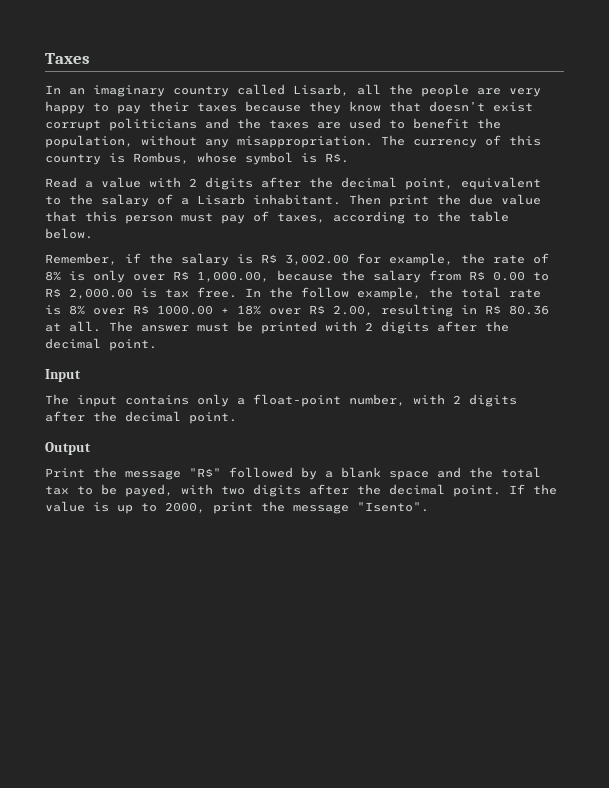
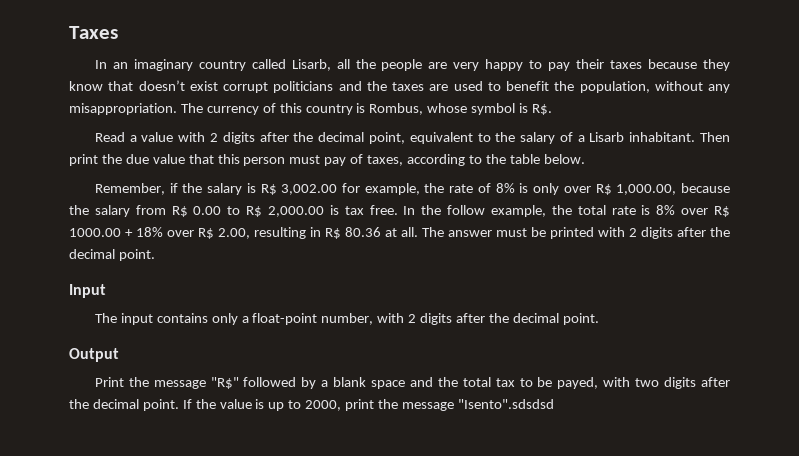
- If the value is up to 2000, print the message "Isento".
+ If the value is up to 2000, print the message "Isento".sdsdsd

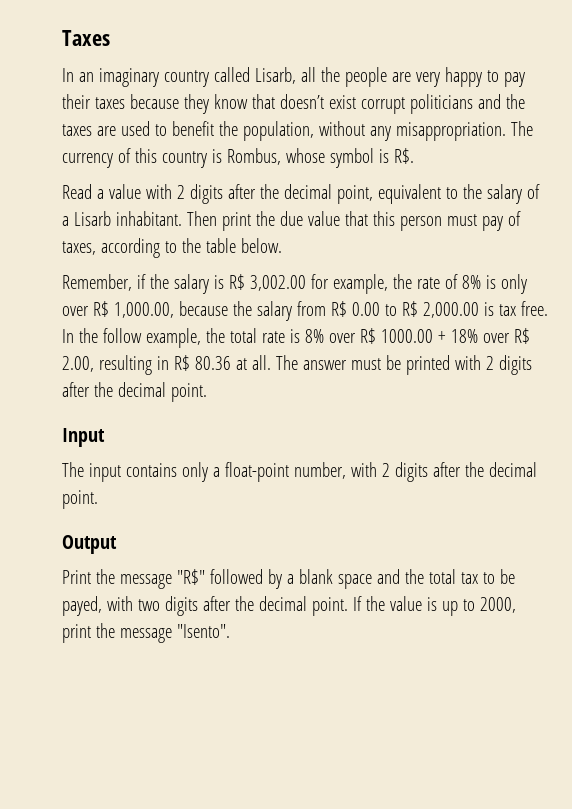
- If the value is up to 2000, print the message "Isento".sdsdsd
+ If the value is up to 2000, print the message "Isento".

